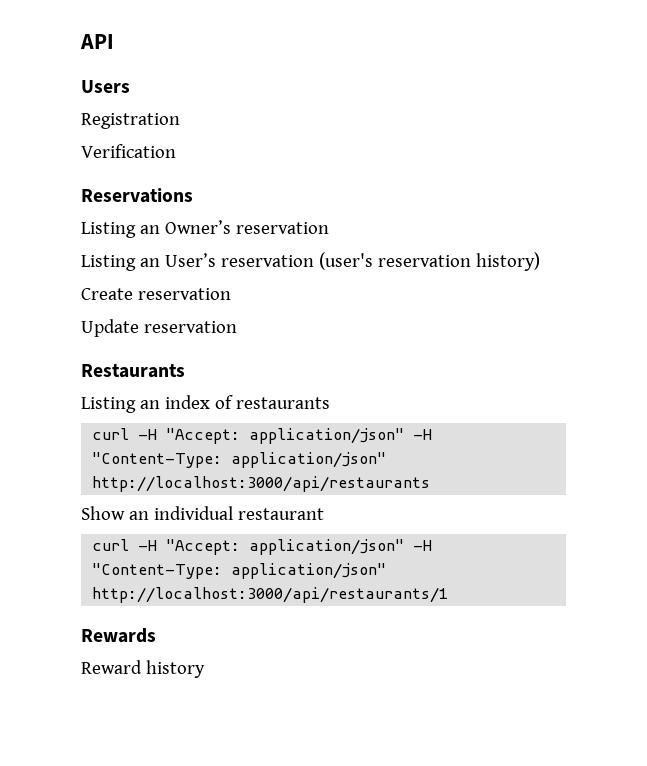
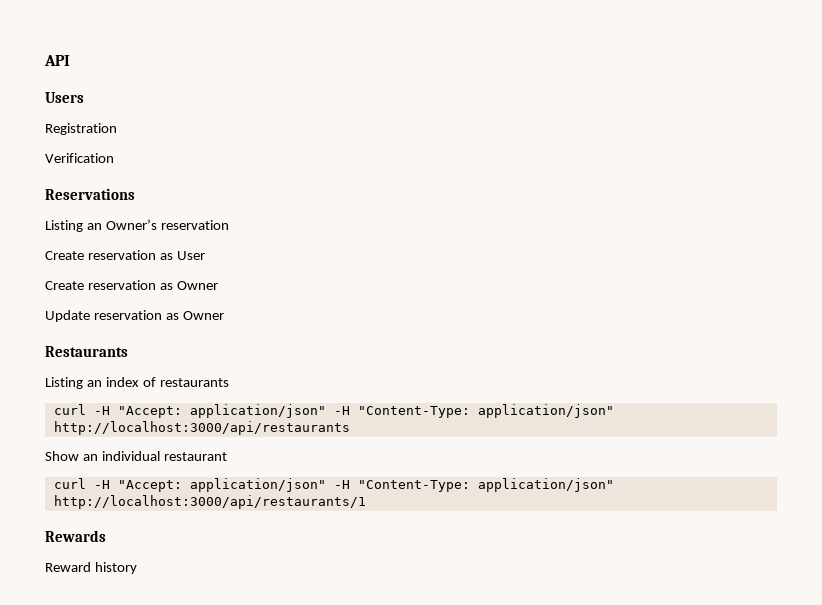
- Listing an User’s reservation (user's reservation history)
- Create reservation
+ Create reservation as User
+ Create reservation as Owner
- Update reservation
+ Update reservation as Owner

